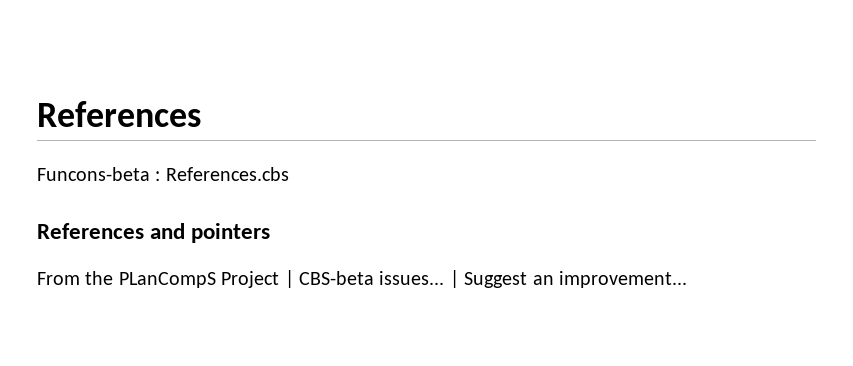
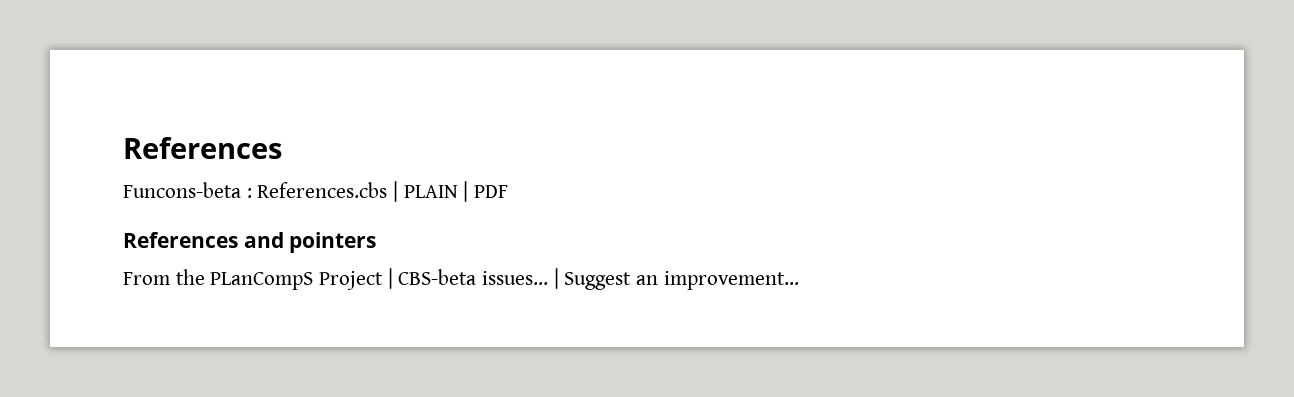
- Funcons-beta : References.cbs
+ Funcons-beta : References.cbs | PLAIN | PDF

